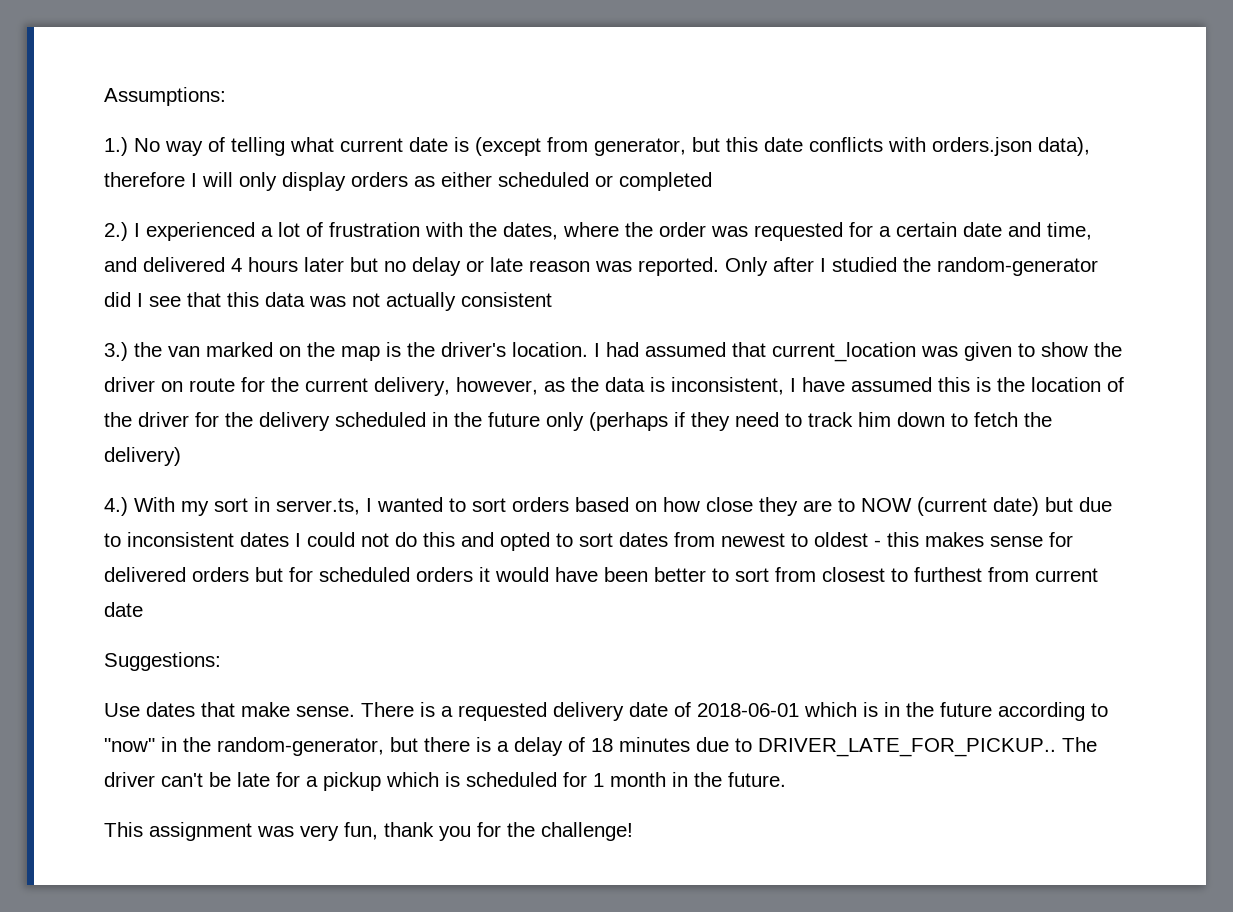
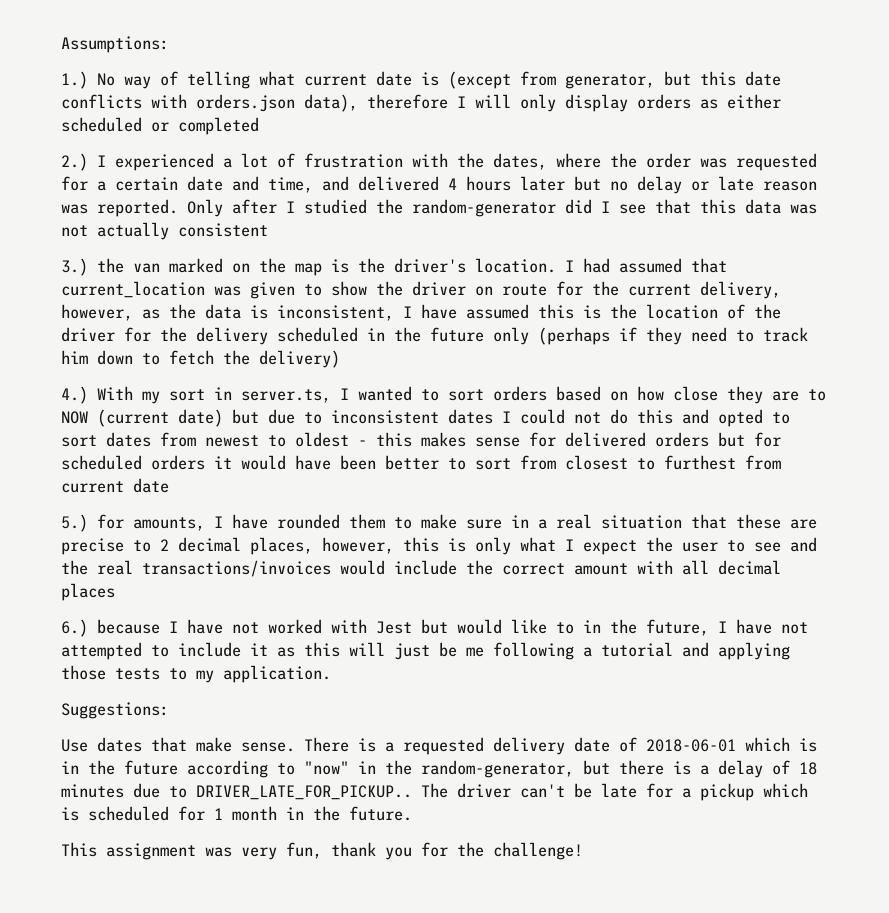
+ 5.) for amounts, I have rounded them to make sure in a real situation that these are precise to 2 decimal places, however, this is only what I expect the user to see and the real transactions/invoices would include the correct amount with all decimal places
+ 6.) because I have not worked with Jest but would like to in the future, I have not attempted to include it as this will just be me following a tutorial and applying those tests to my application.

